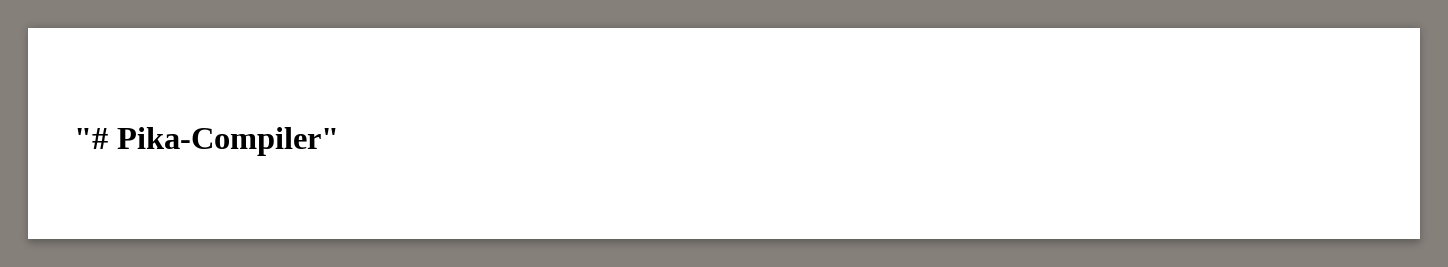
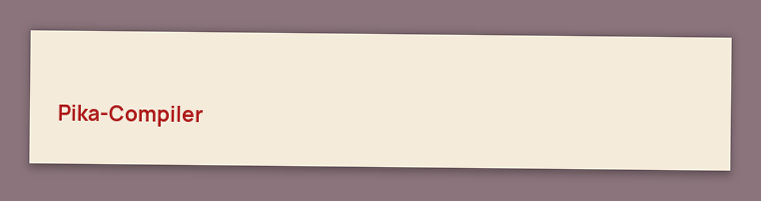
- "# Pika-Compiler"
+ Pika-Compiler

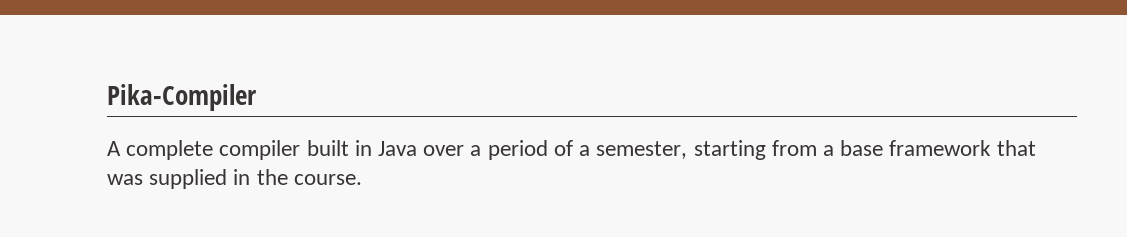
+ A complete compiler built in Java over a period of a semester, starting from a base framework that was supplied in the course.

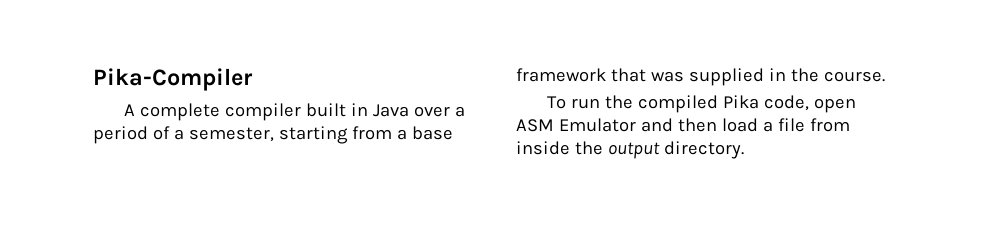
+ To run the compiled Pika code, open ASM Emulator and then load a file from inside the output directory.

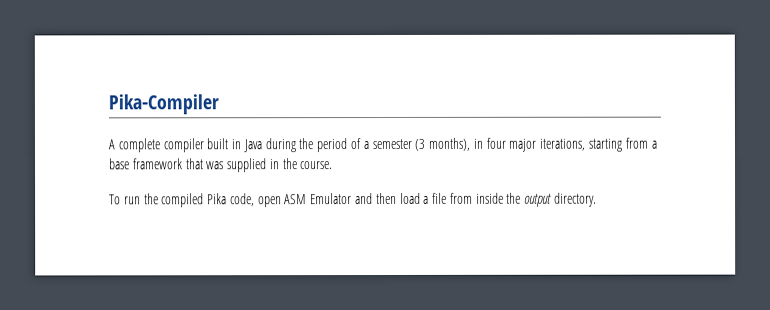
- A complete compiler built in Java over a period of a semester, starting from a base framework that was supplied in the course.
+ A complete compiler built in Java during the period of a semester (3 months), in four major iterations, starting from a base framework that was supplied in the course.

